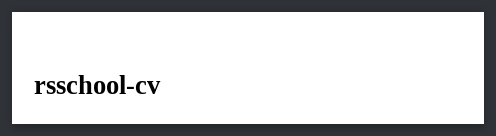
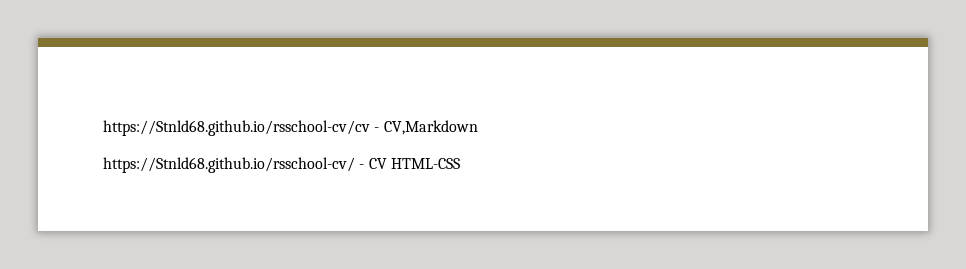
- rsschool-cv
+ https://Stnld68.github.io/rsschool-cv/cv - CV,Markdown
+ https://Stnld68.github.io/rsschool-cv/ - CV HTML-CSS

